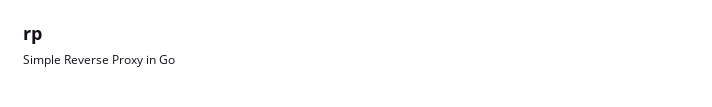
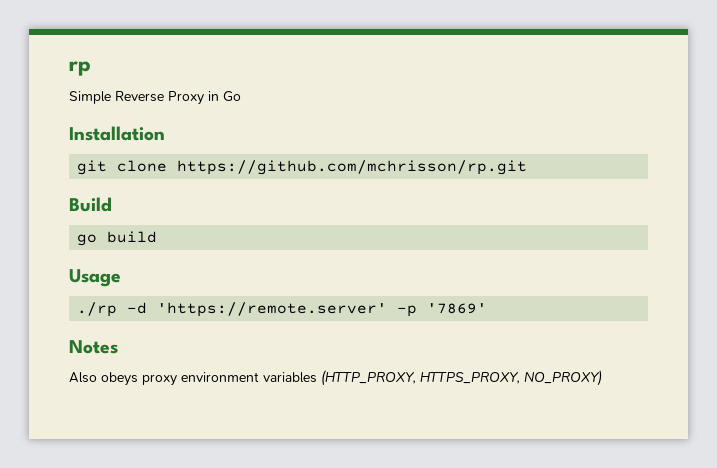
+ Installation
+ git clone https://github.com/mchrisson/rp.git
+ Build
+ go build
+ Usage
+ ./rp -d 'https://remote.server' -p '7869'
+ Notes
+ Also obeys proxy environment variables (HTTP_PROXY, HTTPS_PROXY, NO_PROXY)

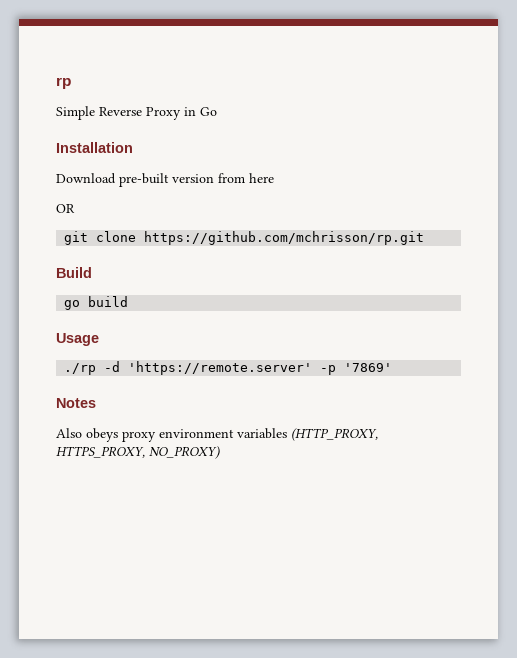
+ Download pre-built version from here
+ OR

